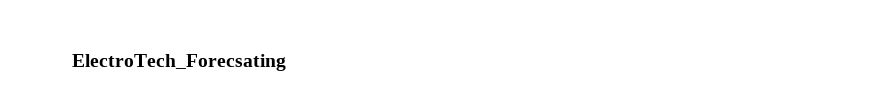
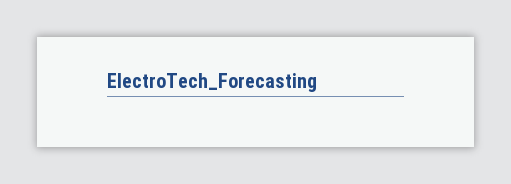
- ElectroTech_Forecsating
+ ElectroTech_Forecasting

